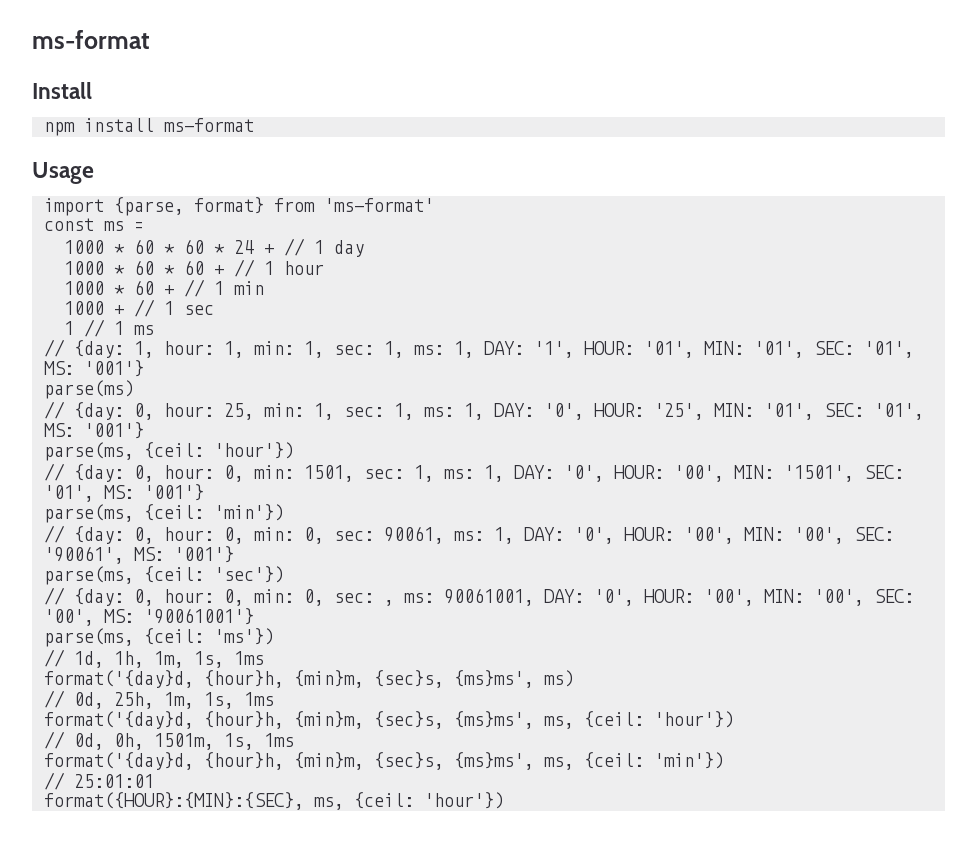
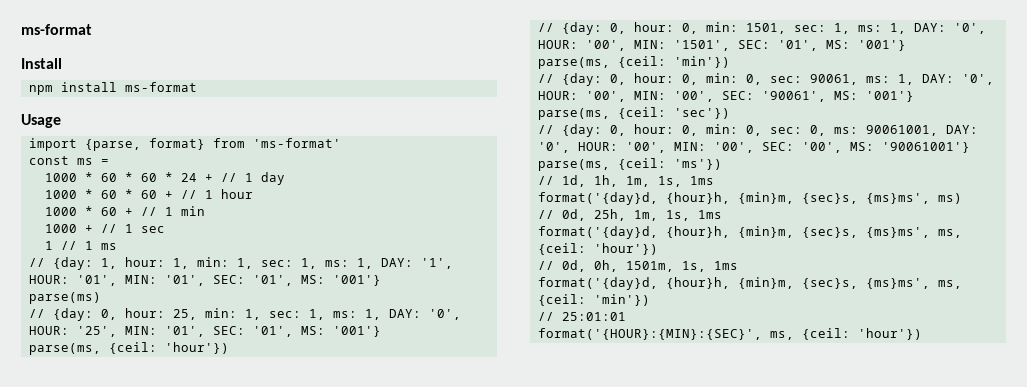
- // {day: 0, hour: 0, min: 0, sec: , ms: 90061001, DAY: '0', HOUR: '00', MIN: '00', SEC: '00', MS: '90061001'}
+ // {day: 0, hour: 0, min: 0, sec: 0, ms: 90061001, DAY: '0', HOUR: '00', MIN: '00', SEC: '00', MS: '90061001'}
- format({HOUR}:{MIN}:{SEC}, ms, {ceil: 'hour'})
+ format('{HOUR}:{MIN}:{SEC}', ms, {ceil: 'hour'})

